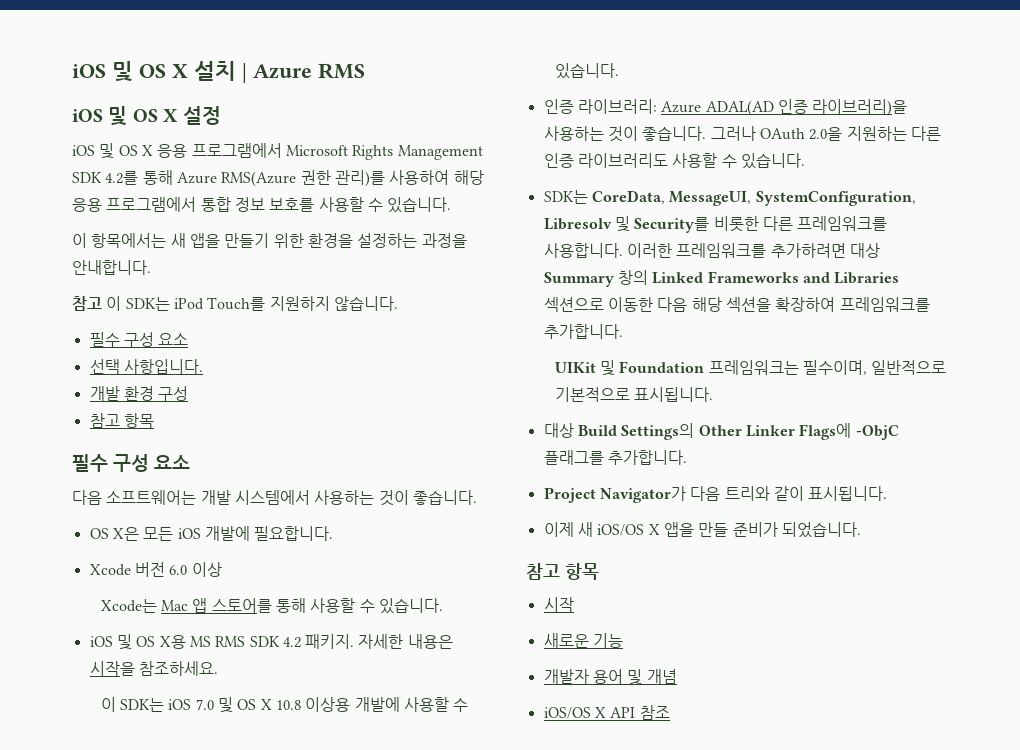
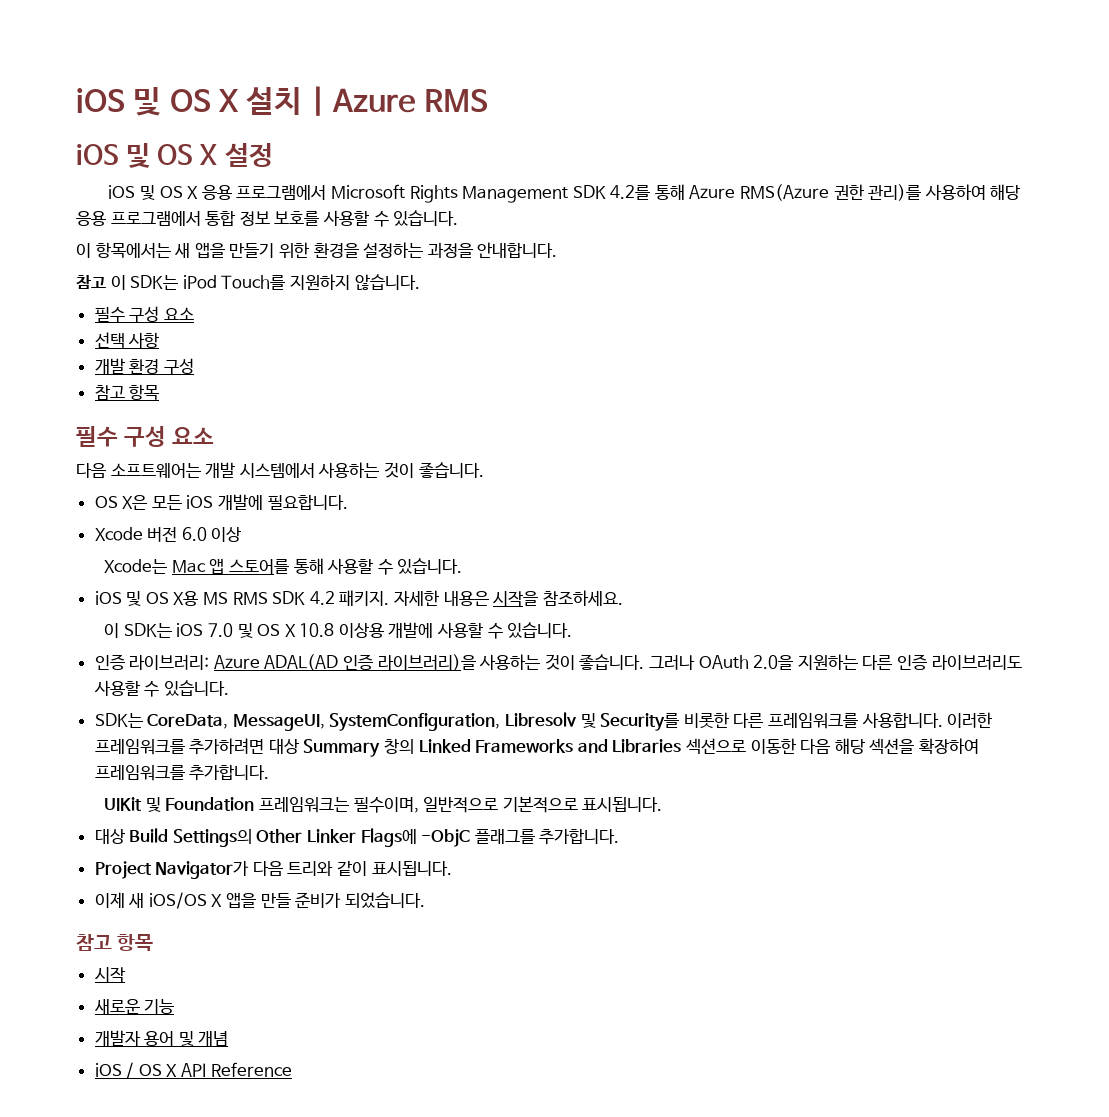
- 선택 사항입니다.
+ 선택 사항
- iOS/OS X API 참조
+ iOS / OS X API Reference

